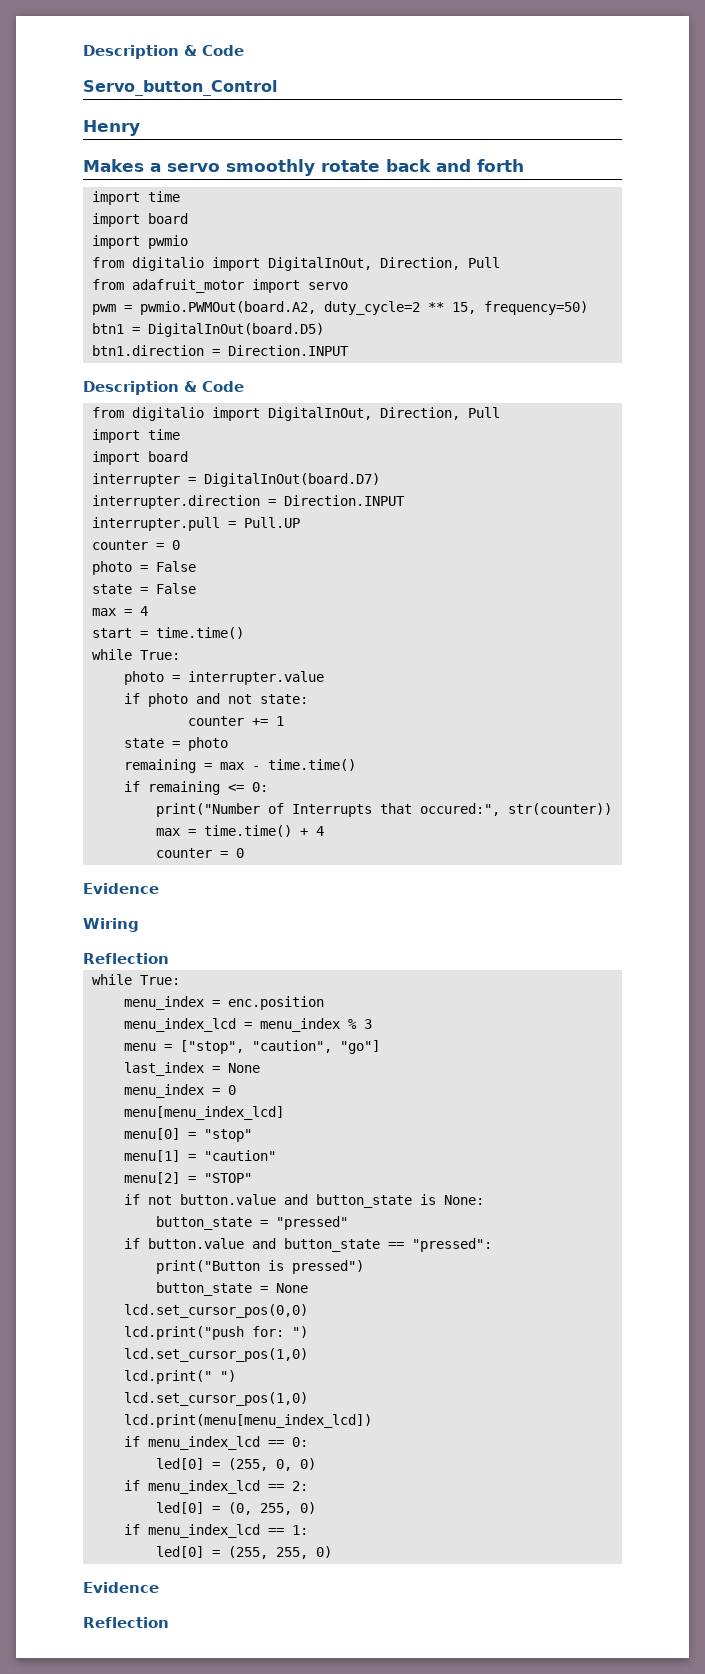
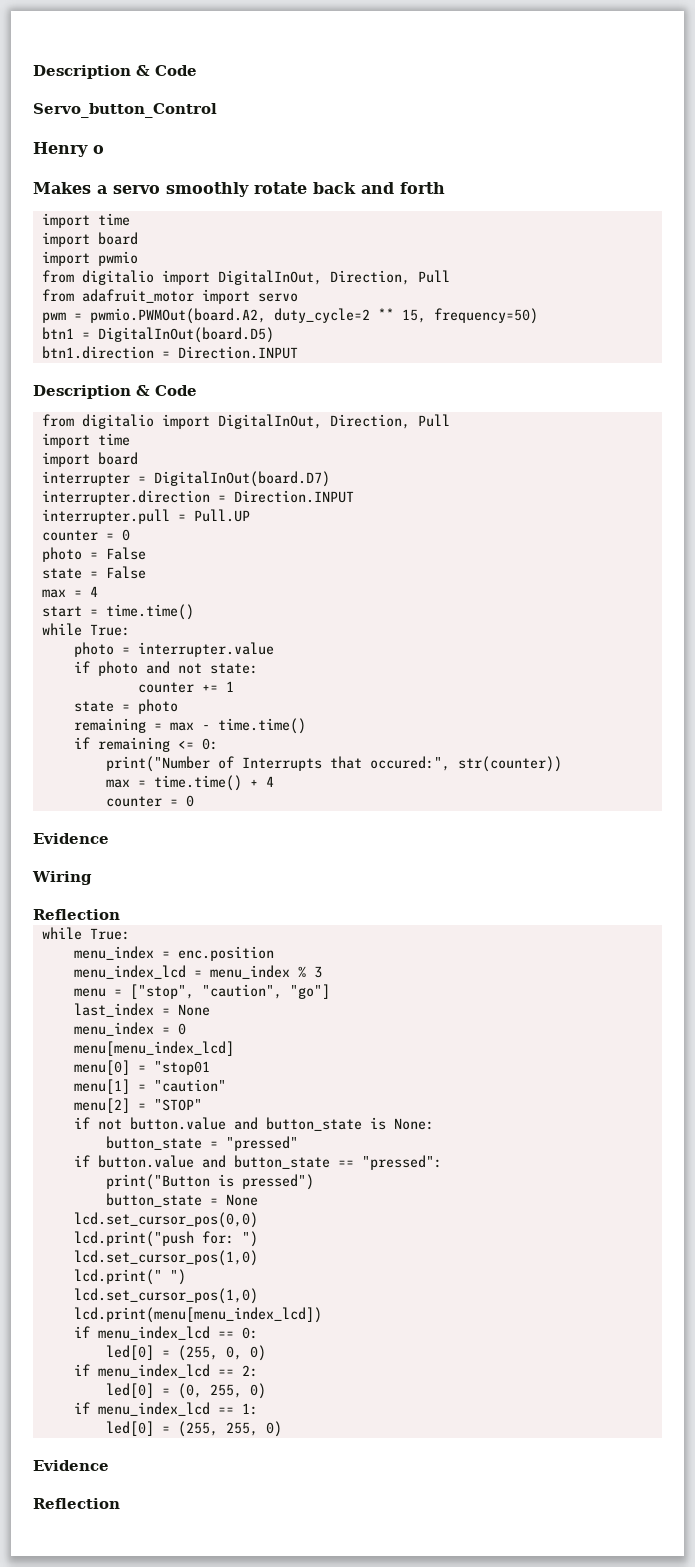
- Henry
+ Henry o
- menu[0] = "stop"
+ menu[0] = "stop01

